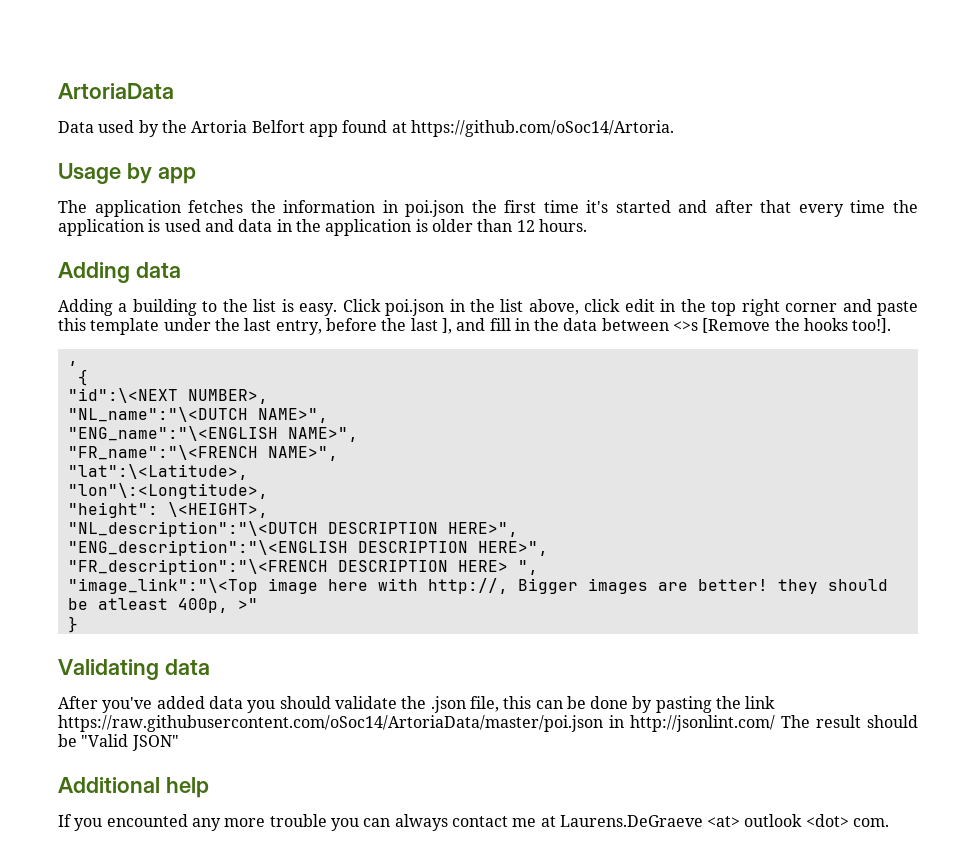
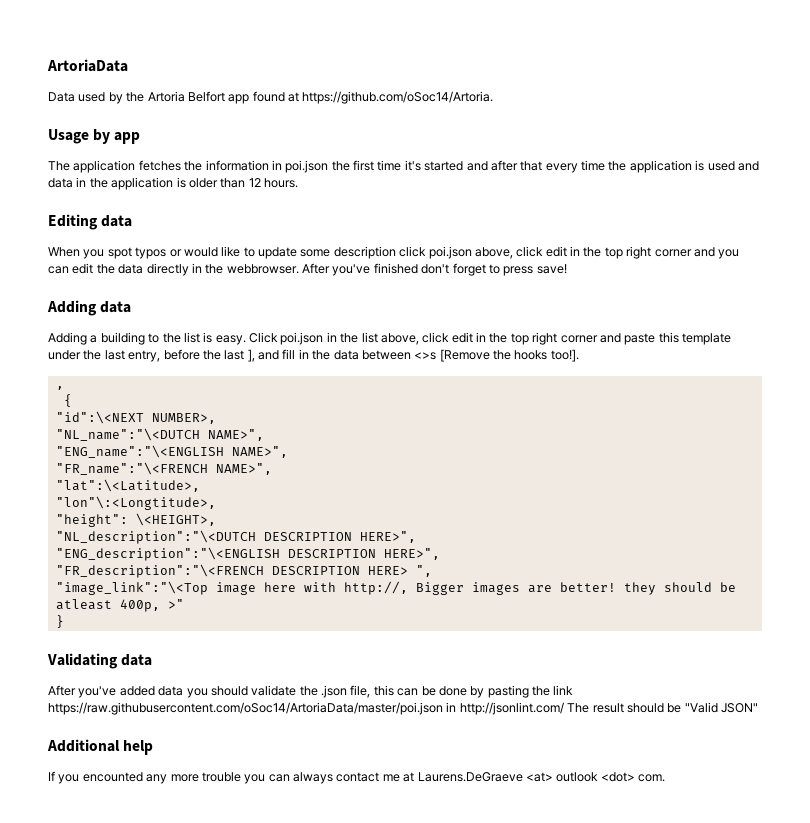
+ Editing data
+ When you spot typos or would like to update some description click poi.json above, click edit in the top right corner and you can edit the data directly in the webbrowser. After you've finished don't forget to press save!

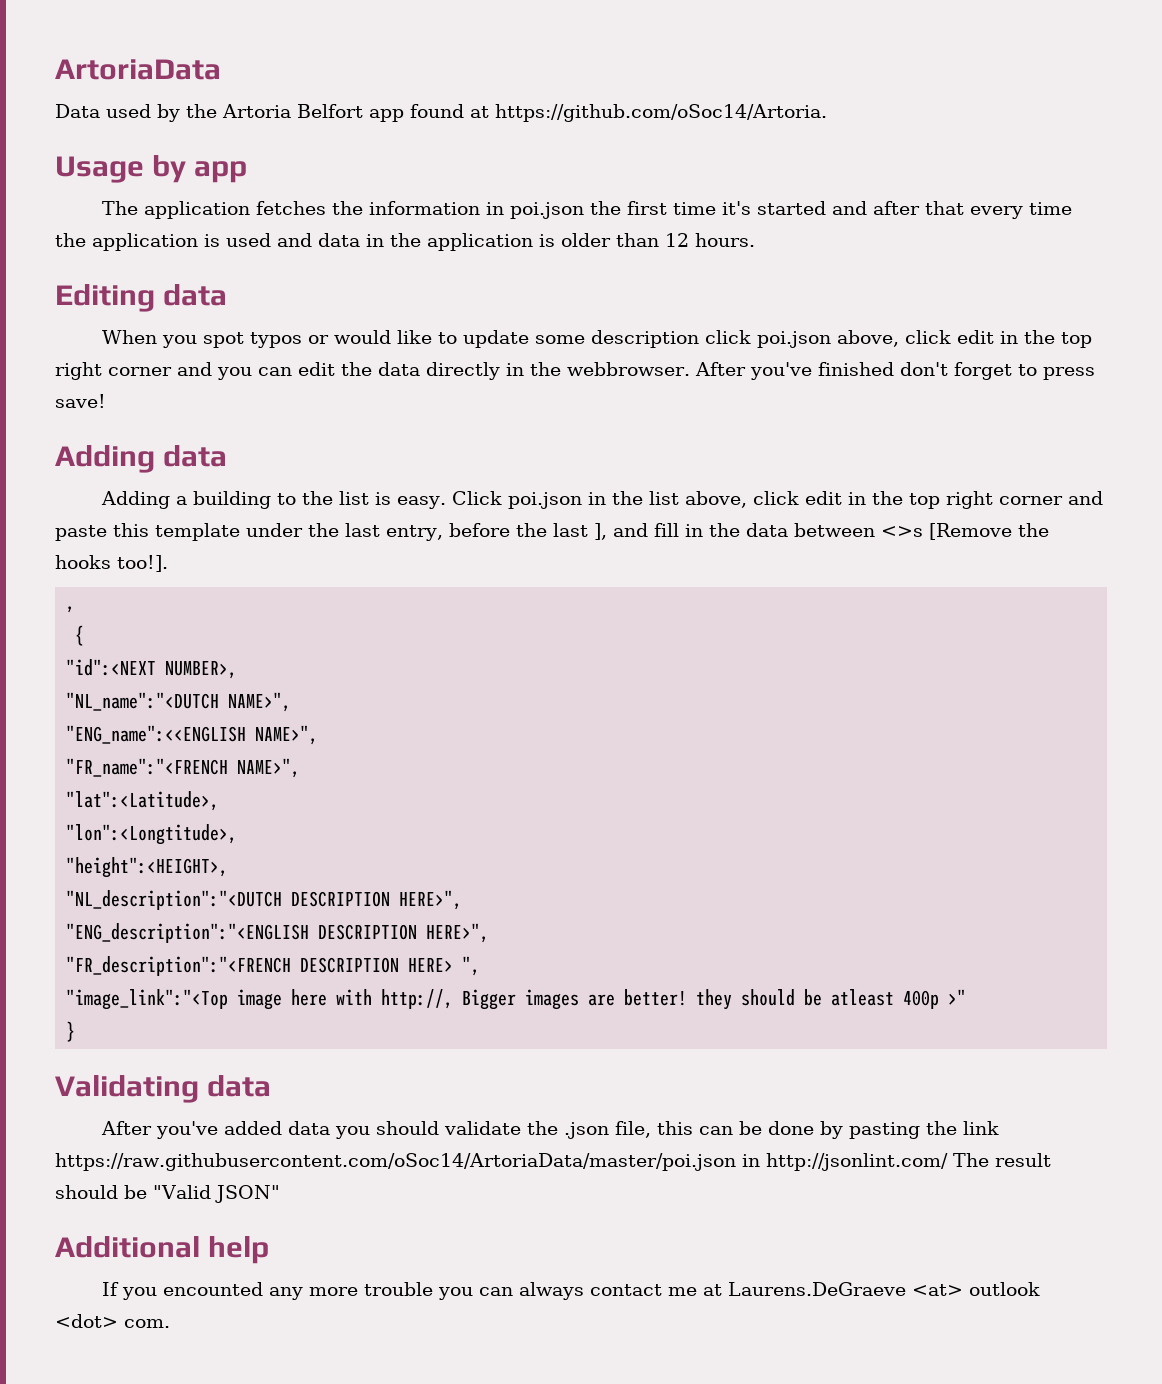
- "id":\<NEXT NUMBER>,
+ "id":<NEXT NUMBER>,
- "NL_name":"\<DUTCH NAME>",
- "ENG_name":"\<ENGLISH NAME>",
- "FR_name":"\<FRENCH NAME>",
- "lat":\<Latitude>,
- "lon"\:<Longtitude>,
- "height": \<HEIGHT>,
- "NL_description":"\<DUTCH DESCRIPTION HERE>",
- "ENG_description":"\<ENGLISH DESCRIPTION HERE>",
- "FR_description":"\<FRENCH DESCRIPTION HERE> ",
+ "NL_name":"<DUTCH NAME>",
+ "ENG_name":<<ENGLISH NAME>",
+ "FR_name":"<FRENCH NAME>",
+ "lat":<Latitude>,
+ "lon":<Longtitude>,
+ "height":<HEIGHT>,
+ "NL_description":"<DUTCH DESCRIPTION HERE>",
+ "ENG_description":"<ENGLISH DESCRIPTION HERE>",
+ "FR_description":"<FRENCH DESCRIPTION HERE> ",
- "image_link":"\<Top image here with http://, Bigger images are better! they should be atleast 400p, >"
+ "image_link":"<Top image here with http://, Bigger images are better! they should be atleast 400p >"

